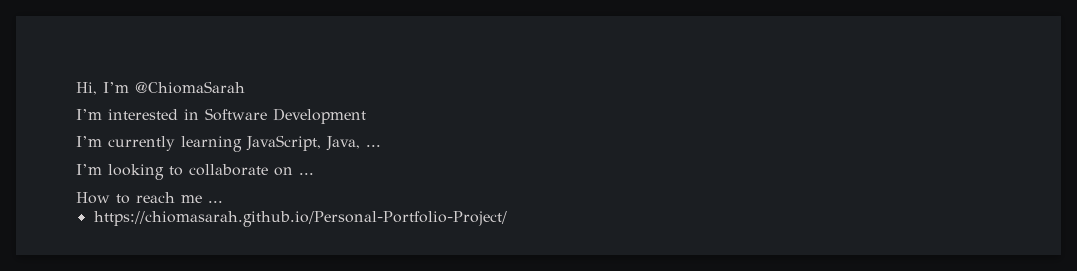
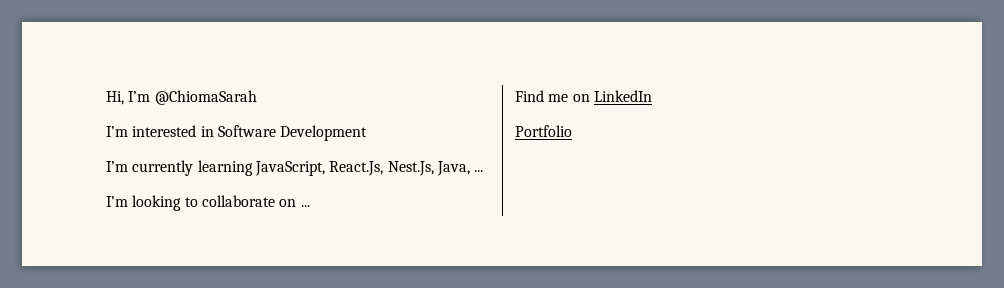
- I’m currently learning JavaScript, Java, ...
+ I’m currently learning JavaScript, React.Js, Nest.Js, Java, ...
- How to reach me ...
- https://chiomasarah.github.io/Personal-Portfolio-Project/
+ Find me on LinkedIn
+ Portfolio

